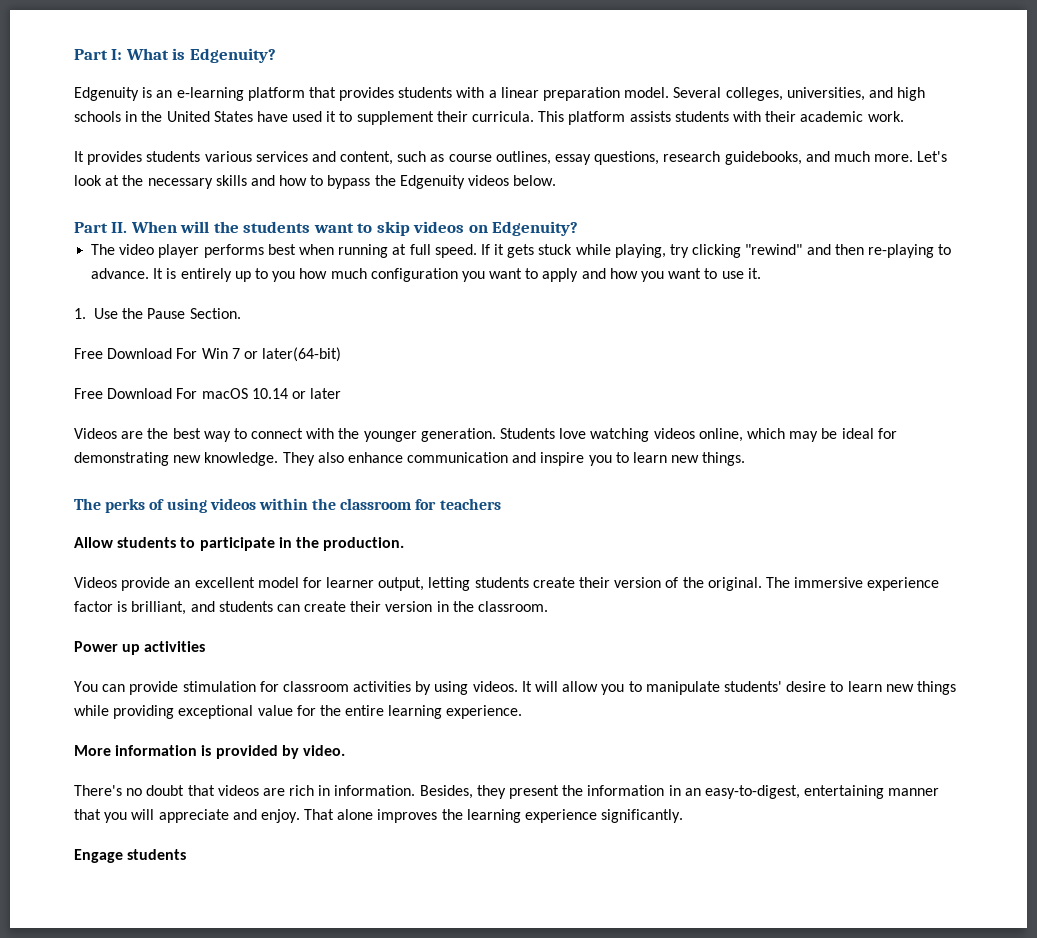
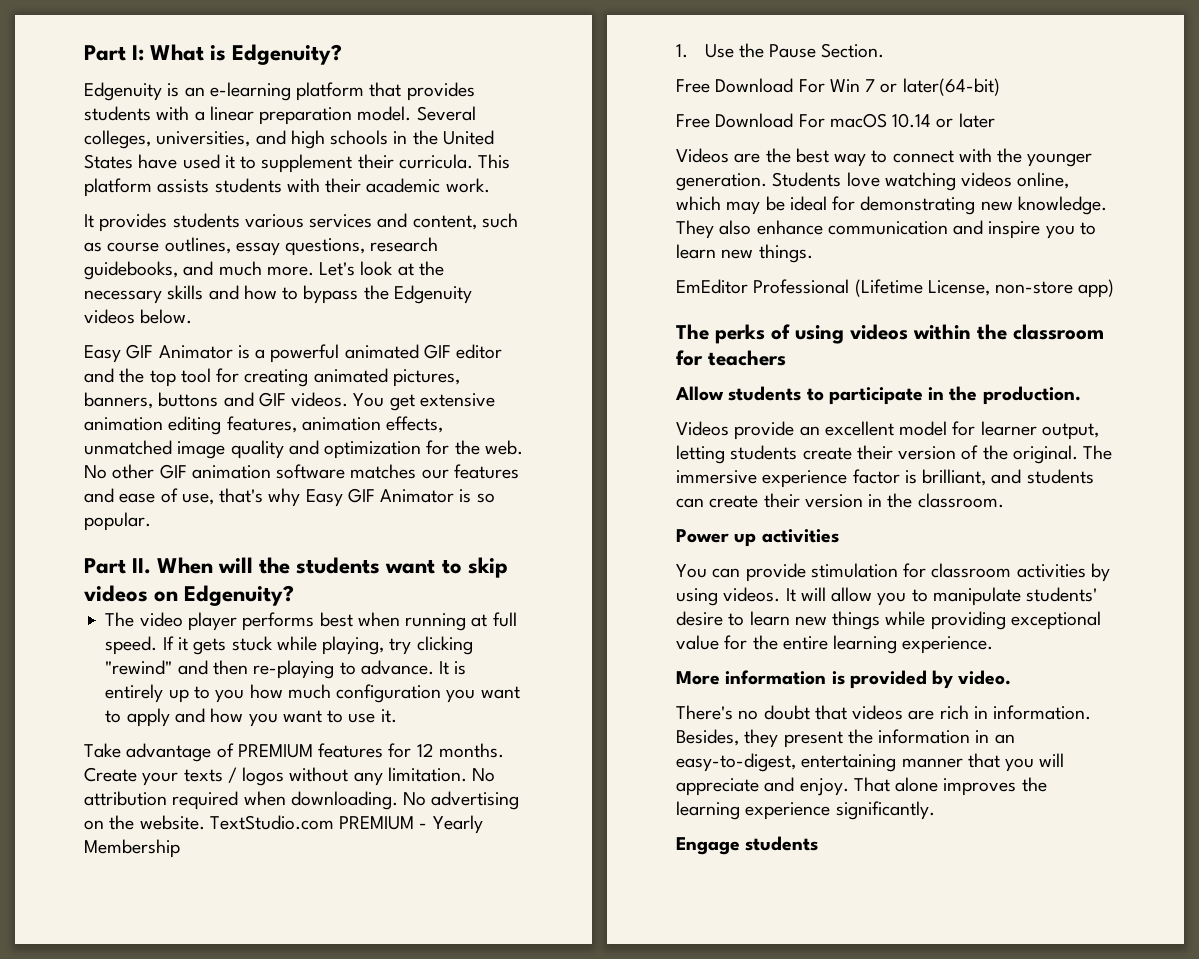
+ Easy GIF Animator is a powerful animated GIF editor and the top tool for creating animated pictures, banners, buttons and GIF videos. You get extensive animation editing features, animation effects, unmatched image quality and optimization for the web. No other GIF animation software matches our features and ease of use, that's why Easy GIF Animator is so popular.
+ Take advantage of PREMIUM features for 12 months. Create your texts / logos without any limitation. No attribution required when downloading. No advertising on the website. TextStudio.com PREMIUM - Yearly Membership
+ EmEditor Professional (Lifetime License, non-store app)

